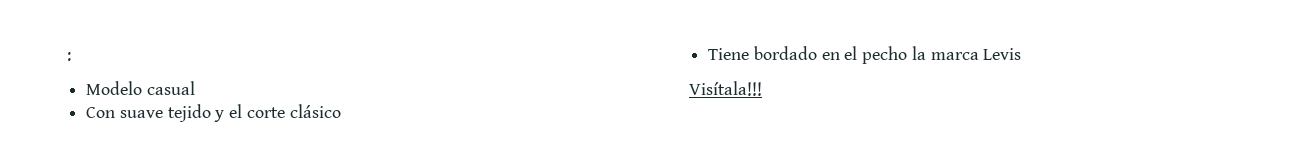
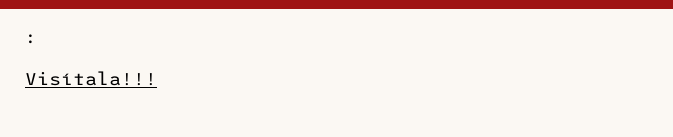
- Modelo casual
- Con suave tejido y el corte clásico
- Tiene bordado en el pecho la marca Levis

